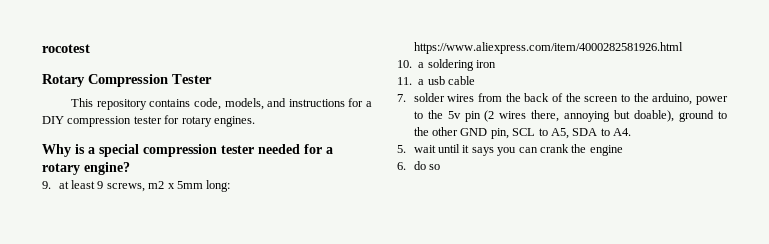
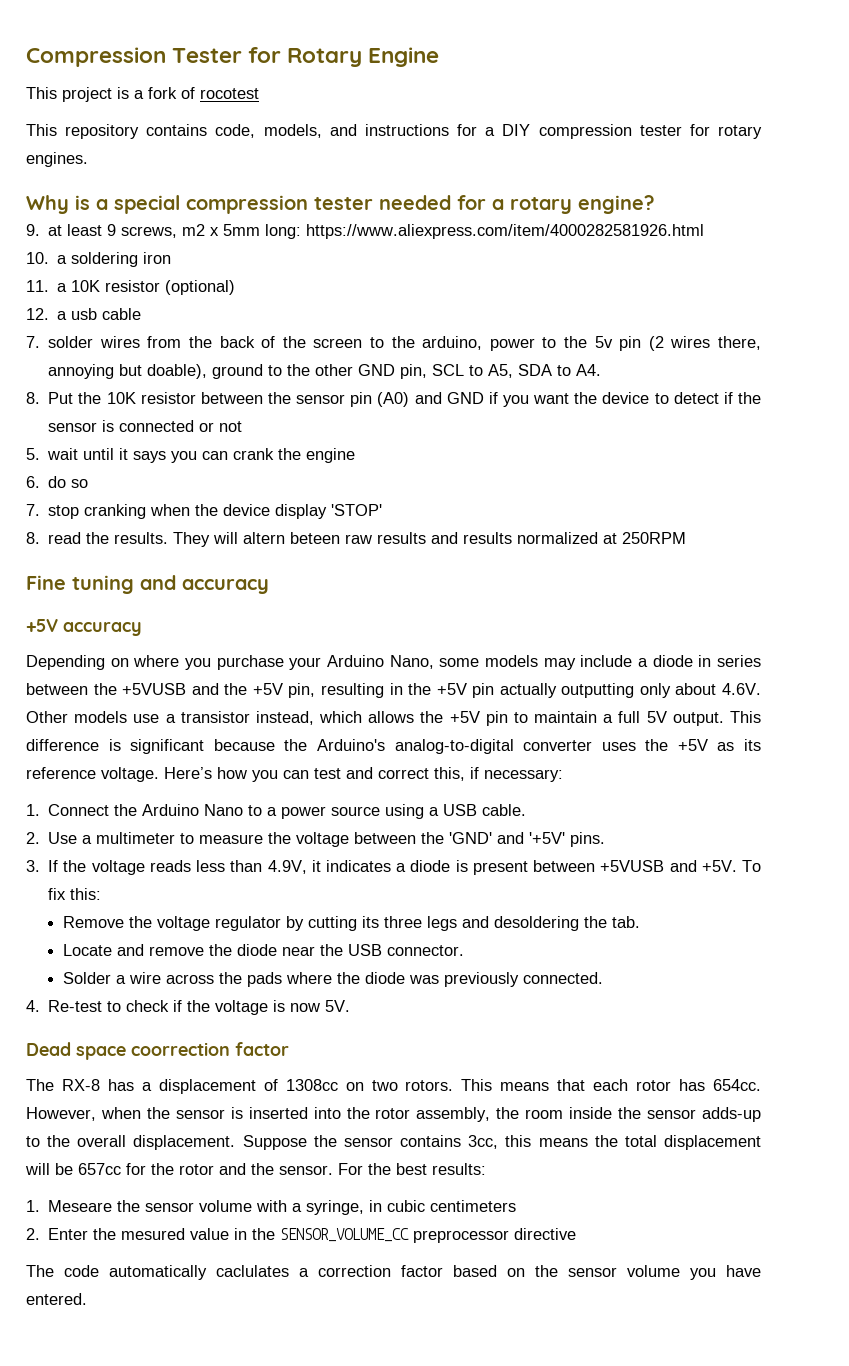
- rocotest
- Rotary Compression Tester
+ Compression Tester for Rotary Engine
+ This project is a fork of rocotest
- 11. a usb cable
+ 11. a 10K resistor (optional)
+ 12. a usb cable
+ 8. Put the 10K resistor between the sensor pin (A0) and GND if you want the device to detect if the sensor is connected or not
+ 7. stop cranking when the device display 'STOP'
+ 8. read the results. They will altern beteen raw results and results normalized at 250RPM
+ Fine tuning and accuracy
+ +5V accuracy
+ Depending on where you purchase your Arduino Nano, some models may include a diode in series between the +5VUSB and the +5V pin, resulting in the +5V pin actually outputting only about 4.6V. Other models use a transistor instead, which allows the +5V pin to maintain a full 5V output. This difference is significant because the Arduino's analog-to-digital converter uses the +5V as its reference voltage. Here’s how you can test and correct this, if necessary:
+ 1. Connect the Arduino Nano to a power source using a USB cable.
+ 2. Use a multimeter to measure the voltage between the 'GND' and '+5V' pins.
+ 3. If the voltage reads less than 4.9V, it indicates a diode is present between +5VUSB and +5V. To fix this:
+ Remove the voltage regulator by cutting its three legs and desoldering the tab.
+ Locate and remove the diode near the USB connector.
+ Solder a wire across the pads where the diode was previously connected.
+ 4. Re-test to check if the voltage is now 5V.
+ Dead space coorrection factor
+ The RX-8 has a displacement of 1308cc on two rotors. This means that each rotor has 654cc. However, when the sensor is inserted into the rotor assembly, the room inside the sensor adds-up to the overall displacement. Suppose the sensor contains 3cc, this means the total displacement will be 657cc for the rotor and the sensor. For the best results:
+ 1. Meseare the sensor volume with a syringe, in cubic centimeters
+ 2. Enter the mesured value in the SENSOR_VOLUME_CC preprocessor directive
+ The code automatically caclulates a correction factor based on the sensor volume you have entered.

